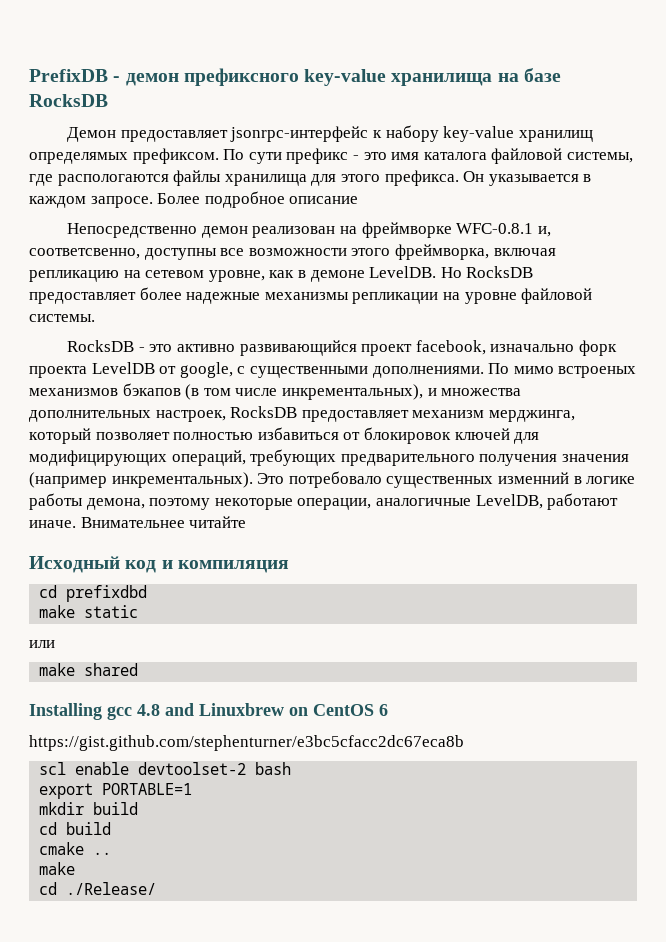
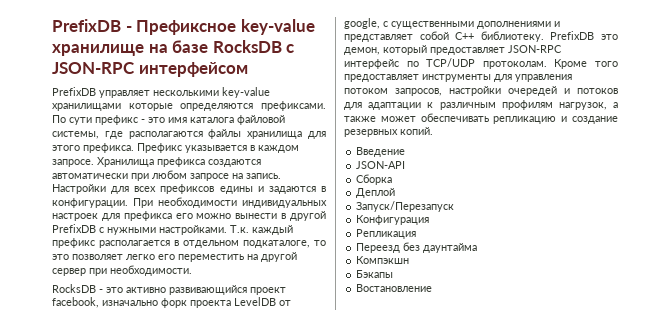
- PrefixDB - демон префиксного key-value хранилища на базе RocksDB
- Демон предоставляет jsonrpc-интерфейс к набору key-value хранилищ определямых префиксом.
+ PrefixDB - Префиксное key-value хранилище на базе RocksDB с JSON-RPC интерфейсом
+ PrefixDB управляет несколькими key-value хранилищами которые определяются префиксами.
- По сути префикс - это имя каталога файловой системы, где распологаются файлы хранилища для этого префикса.
+ По сути префикс - это имя каталога файловой системы, где располагаются файлы хранилища для этого префикса.
- Он указывается в каждом запросе.
+ Префикс указывается в каждом запросе.
- Более подробное описание
- Непосредственно демон реализован на фреймворке WFC-0.8.1 и, соответсвенно, доступны все возможности этого фреймворка, включая репликацию на сетевом уровне, как в демоне LevelDB. Но RocksDB предоставляет более надежные механизмы репликации на уровне файловой системы.
+ Хранилища префикса создаются автоматически при любом запросе на запись. Настройки для всех префиксов едины и задаются в конфигурации. При необходимости индивидуальных настроек для префикса его можно вынести в другой PrefixDB с нужными настройками. Т.к. каждый префикс располагается в отдельном подкаталоге, то это позволяет легко его переместить на другой сервер при необходимости.
- RocksDB - это активно развивающийся проект facebook, изначально форк проекта LevelDB от google, с существенными дополнениями. По мимо встроеных механизмов бэкапов (в том числе инкрементальных), и множества дополнительных настроек, RocksDB предоставляет механизм мерджинга, который позволяет полностью избавиться от блокировок ключей для модифицирующих операций, требующих предварительного получения значения (например инкрементальных). Это потребовало существенных изменний в логике работы демона, поэтому некоторые операции, аналогичные LevelDB, работают иначе. Внимательнее читайте
- Исходный код и компиляция
- cd prefixdbd
- make static
- или
- make shared
- Installing gcc 4.8 and Linuxbrew on CentOS 6
- https://gist.github.com/stephenturner/e3bc5cfacc2dc67eca8b
- scl enable devtoolset-2 bash
- export PORTABLE=1
- mkdir build
- cd build
- cmake ..
- make
- cd ./Release/
+ RocksDB - это активно развивающийся проект facebook, изначально форк проекта LevelDB от google, с существенными дополнениями и представляет собой С++ библиотеку. PrefixDB это демон, который предоставляет JSON-RPC интерфейс по TCP/UDP протоколам. Кроме того предоставляет инструменты для управления потоком запросов, настройки очередей и потоков для адаптации к различным профилям нагрузок, а также может обеспечивать репликацию и создание резервных копий.
+ Введение
+ JSON-API
+ Сборка
+ Деплой
+ Запуск/Перезапуск
+ Конфигурация
+ Репликация
+ Переезд без даунтайма
+ Компэкшн
+ Бэкапы
+ Востановление

